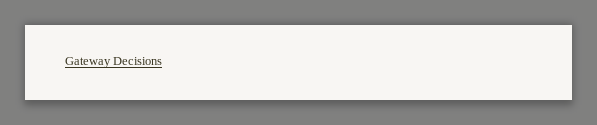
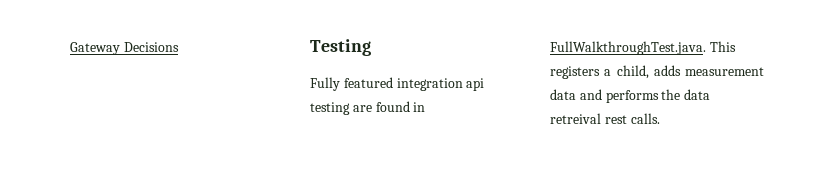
+ Testing
+ Fully featured integration api testing are found in FullWalkthroughTest.java. This registers a child, adds measurement data and performs the data retreival rest calls.

